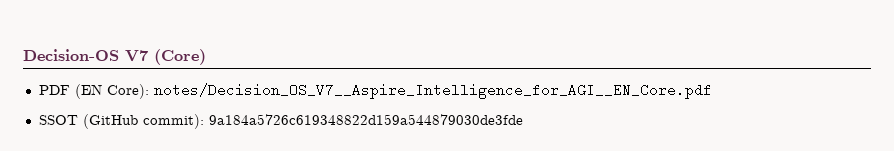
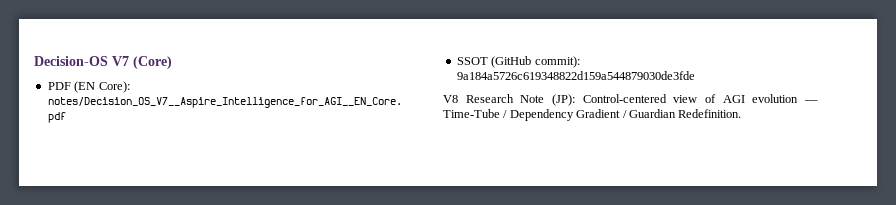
+ V8 Research Note (JP): Control-centered view of AGI evolution — Time-Tube / Dependency Gradient / Guardian Redefinition.

